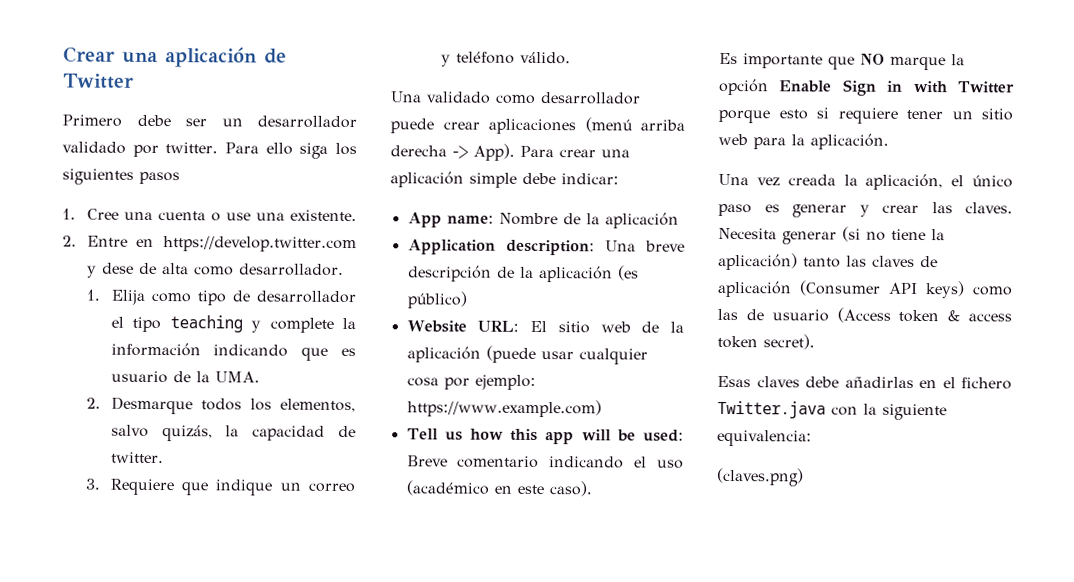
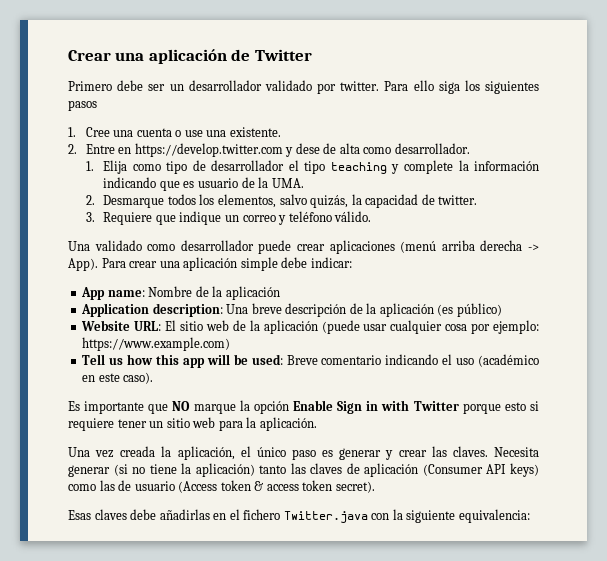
- (claves.png)

